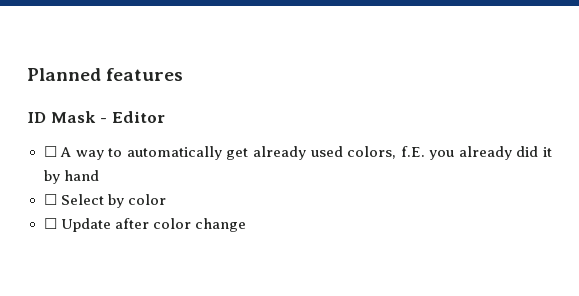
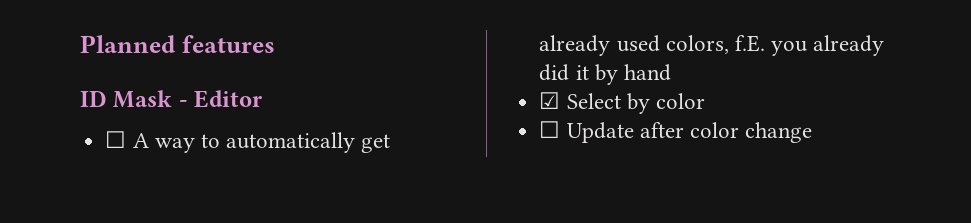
- ☐ Select by color
+ ☑ Select by color

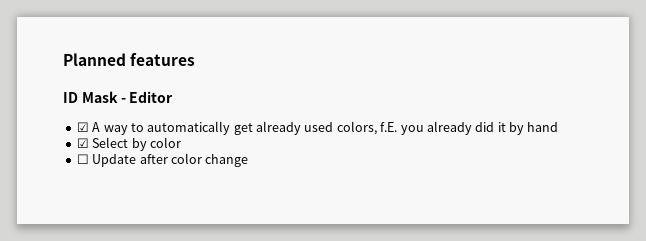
- ☐ A way to automatically get already used colors, f.E. you already did it by hand
+ ☑ A way to automatically get already used colors, f.E. you already did it by hand

